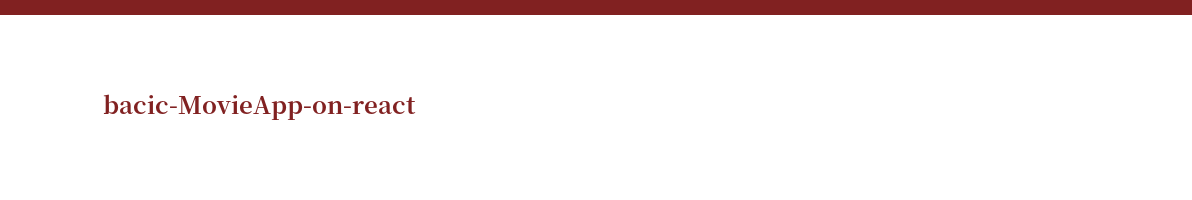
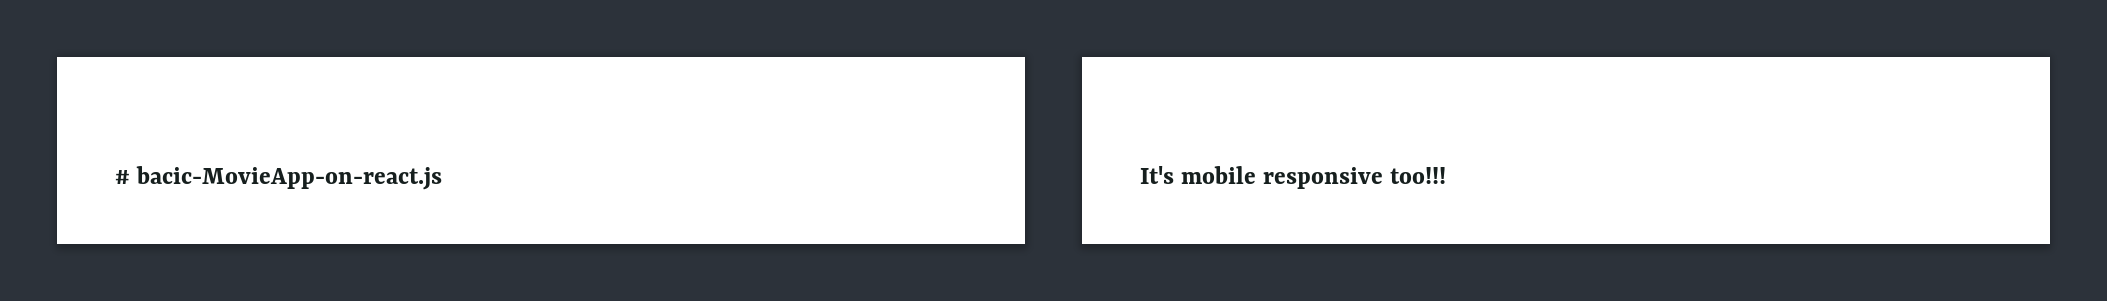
- bacic-MovieApp-on-react
+ # bacic-MovieApp-on-react.js
+ It's mobile responsive too!!!

